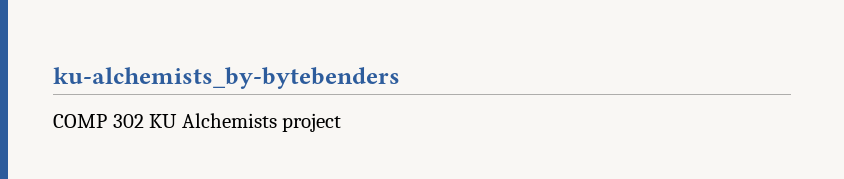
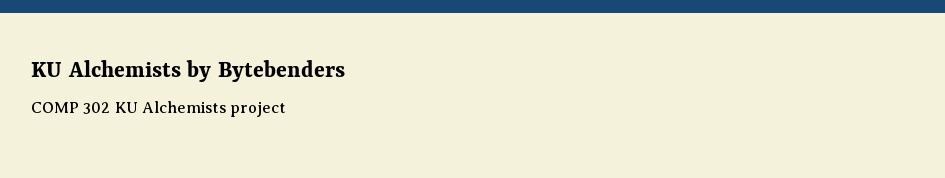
- ku-alchemists_by-bytebenders
+ KU Alchemists by Bytebenders

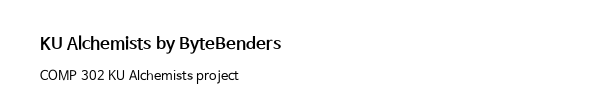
- KU Alchemists by Bytebenders
+ KU Alchemists by ByteBenders

